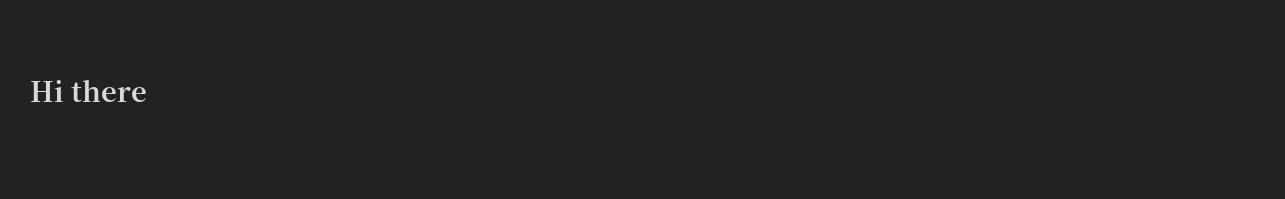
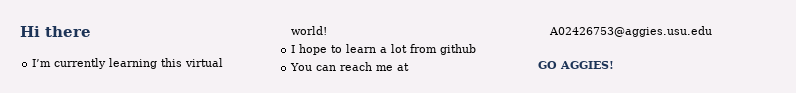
+ I’m currently learning this virtual world!
+ I hope to learn a lot from github
+ You can reach me at A02426753@aggies.usu.edu
+ GO AGGIES!

